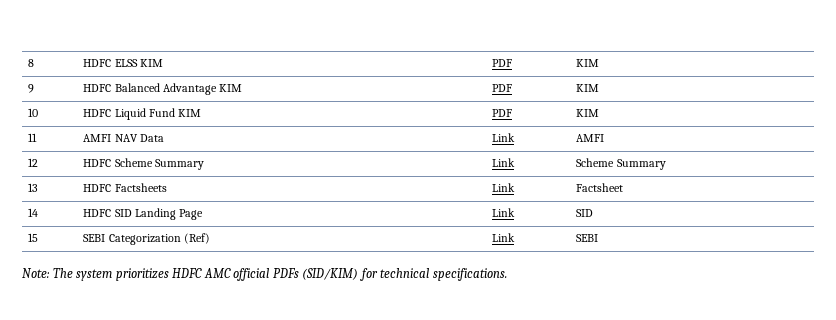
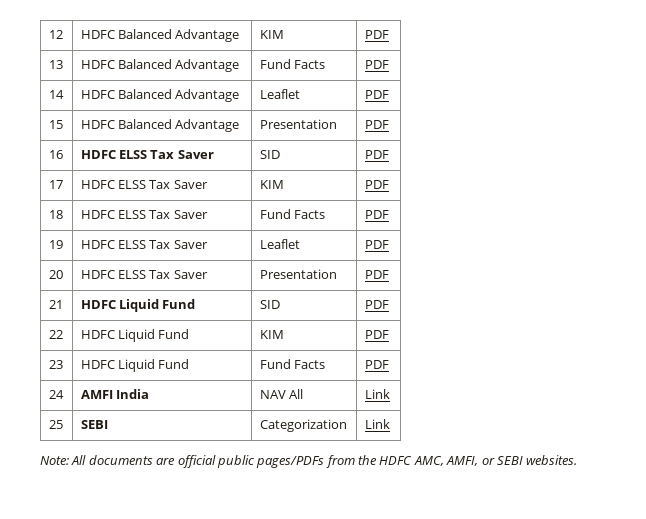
- 8 | HDFC ELSS KIM | PDF | KIM
- 9 | HDFC Balanced Advantage KIM | PDF | KIM
- 10 | HDFC Liquid Fund KIM | PDF | KIM
- 11 | AMFI NAV Data | Link | AMFI
- 12 | HDFC Scheme Summary | Link | Scheme Summary
- 13 | HDFC Factsheets | Link | Factsheet
- 14 | HDFC SID Landing Page | Link | SID
- 15 | SEBI Categorization (Ref) | Link | SEBI
- Note: The system prioritizes HDFC AMC official PDFs (SID/KIM) for technical specifications.
+ 12 | HDFC Balanced Advantage | KIM | PDF
+ 13 | HDFC Balanced Advantage | Fund Facts | PDF
+ 14 | HDFC Balanced Advantage | Leaflet | PDF
+ 15 | HDFC Balanced Advantage | Presentation | PDF
+ 16 | HDFC ELSS Tax Saver | SID | PDF
+ 17 | HDFC ELSS Tax Saver | KIM | PDF
+ 18 | HDFC ELSS Tax Saver | Fund Facts | PDF
+ 19 | HDFC ELSS Tax Saver | Leaflet | PDF
+ 20 | HDFC ELSS Tax Saver | Presentation | PDF
+ 21 | HDFC Liquid Fund | SID | PDF
+ 22 | HDFC Liquid Fund | KIM | PDF
+ 23 | HDFC Liquid Fund | Fund Facts | PDF
+ 24 | AMFI India | NAV All | Link
+ 25 | SEBI | Categorization | Link
+ Note: All documents are official public pages/PDFs from the HDFC AMC, AMFI, or SEBI websites.

